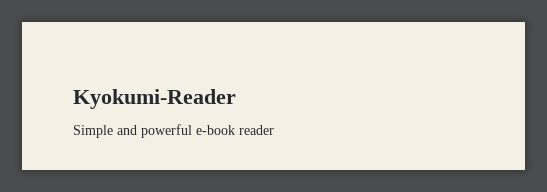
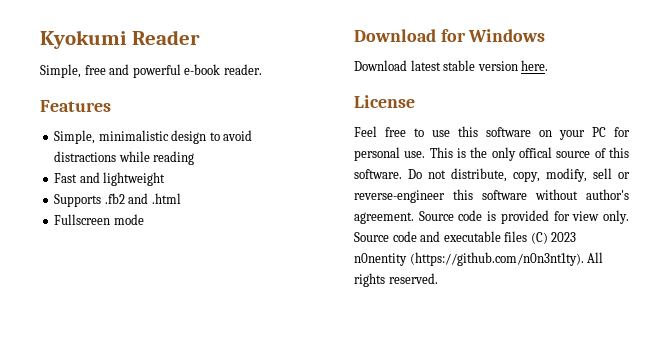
- Kyokumi-Reader
- Simple and powerful e-book reader
+ Kyokumi Reader
+ Simple, free and powerful e-book reader.
+ Features
+ Simple, minimalistic design to avoid distractions while reading
+ Fast and lightweight
+ Supports .fb2 and .html
+ Fullscreen mode
+ Download for Windows
+ Download latest stable version here.
+ License
+ Feel free to use this software on your PC for personal use. This is the only offical source of this software. Do not distribute, copy, modify, sell or reverse-engineer this software without author's agreement. Source code is provided for view only. Source code and executable files (C) 2023 n0nentity (https://github.com/n0n3nt1ty). All rights reserved.

